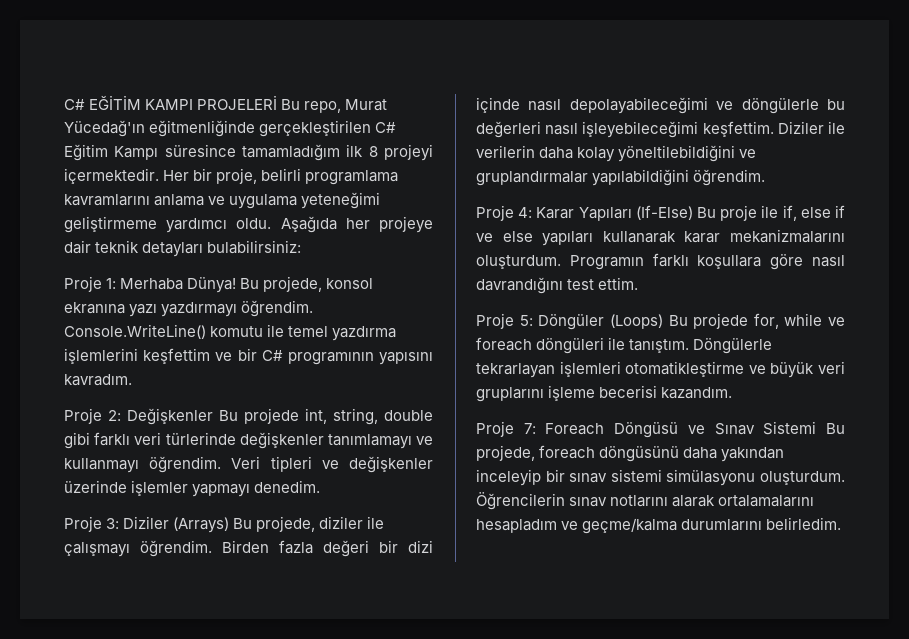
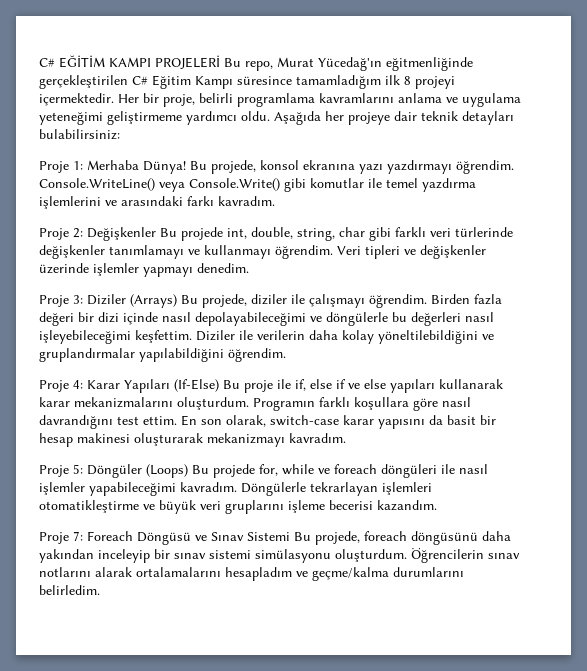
- Console.WriteLine() komutu ile temel yazdırma işlemlerini keşfettim ve bir C# programının yapısını kavradım.
+ Console.WriteLine() veya Console.Write() gibi komutlar ile temel yazdırma işlemlerini ve arasındaki farkı kavradım.
- Proje 2: Değişkenler Bu projede int, string, double gibi farklı veri türlerinde değişkenler tanımlamayı ve kullanmayı öğrendim.
+ Proje 2: Değişkenler Bu projede int, double, string, char gibi farklı veri türlerinde değişkenler tanımlamayı ve kullanmayı öğrendim.
+ En son olarak, switch-case karar yapısını da basit bir hesap makinesi oluşturarak mekanizmayı kavradım.
- Proje 5: Döngüler (Loops) Bu projede for, while ve foreach döngüleri ile tanıştım.
+ Proje 5: Döngüler (Loops) Bu projede for, while ve foreach döngüleri ile nasıl işlemler yapabileceğimi kavradım.

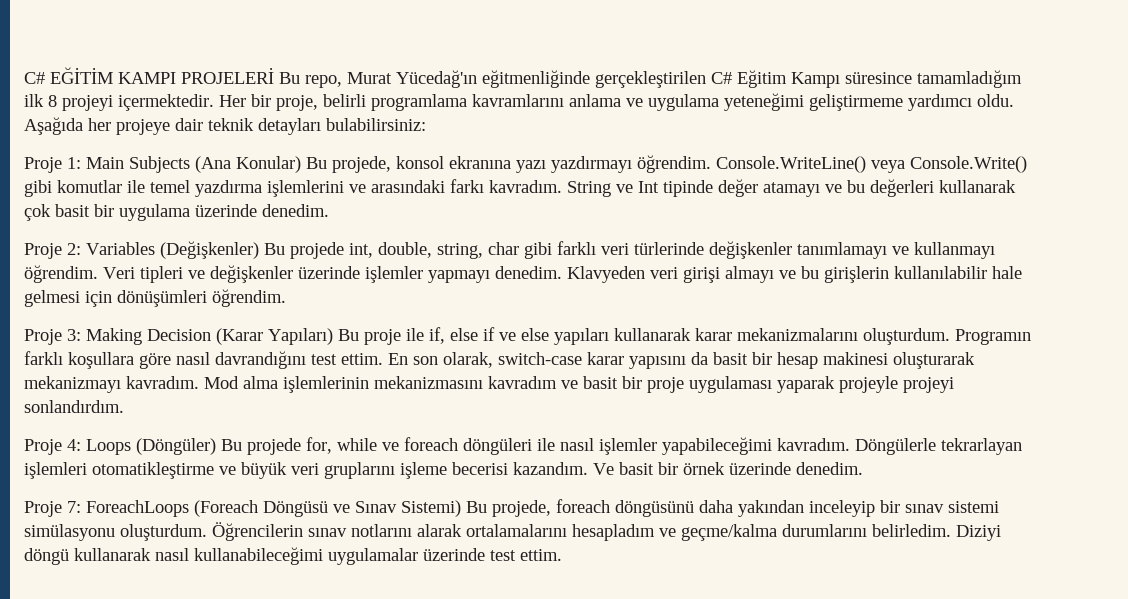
- Proje 1: Merhaba Dünya! Bu projede, konsol ekranına yazı yazdırmayı öğrendim.
+ Proje 1: Main Subjects (Ana Konular) Bu projede, konsol ekranına yazı yazdırmayı öğrendim.
+ String ve Int tipinde değer atamayı ve bu değerleri kullanarak çok basit bir uygulama üzerinde denedim.
- Proje 2: Değişkenler Bu projede int, double, string, char gibi farklı veri türlerinde değişkenler tanımlamayı ve kullanmayı öğrendim.
+ Proje 2: Variables (Değişkenler) Bu projede int, double, string, char gibi farklı veri türlerinde değişkenler tanımlamayı ve kullanmayı öğrendim.
- Veri tipleri ve değişkenler üzerinde işlemler yapmayı denedim.
- Proje 3: Diziler (Arrays) Bu projede, diziler ile çalışmayı öğrendim. Birden fazla değeri bir dizi içinde nasıl depolayabileceğimi ve döngülerle bu değerleri nasıl işleyebileceğimi keşfettim. Diziler ile verilerin daha kolay yöneltilebildiğini ve gruplandırmalar yapılabildiğini öğrendim.
- Proje 4: Karar Yapıları (If-Else) Bu proje ile if, else if ve else yapıları kullanarak karar mekanizmalarını oluşturdum.
+ Veri tipleri ve değişkenler üzerinde işlemler yapmayı denedim. Klavyeden veri girişi almayı ve bu girişlerin kullanılabilir hale gelmesi için dönüşümleri öğrendim.
+ Proje 3: Making Decision (Karar Yapıları) Bu proje ile if, else if ve else yapıları kullanarak karar mekanizmalarını oluşturdum.
- En son olarak, switch-case karar yapısını da basit bir hesap makinesi oluşturarak mekanizmayı kavradım.
- Proje 5: Döngüler (Loops) Bu projede for, while ve foreach döngüleri ile nasıl işlemler yapabileceğimi kavradım.
+ En son olarak, switch-case karar yapısını da basit bir hesap makinesi oluşturarak mekanizmayı kavradım. Mod alma işlemlerinin mekanizmasını kavradım ve basit bir proje uygulaması yaparak projeyle projeyi sonlandırdım.
+ Proje 4: Loops (Döngüler) Bu projede for, while ve foreach döngüleri ile nasıl işlemler yapabileceğimi kavradım.
+ Ve basit bir örnek üzerinde denedim.
- Proje 7: Foreach Döngüsü ve Sınav Sistemi Bu projede, foreach döngüsünü daha yakından inceleyip bir sınav sistemi simülasyonu oluşturdum.
+ Proje 7: ForeachLoops (Foreach Döngüsü ve Sınav Sistemi) Bu projede, foreach döngüsünü daha yakından inceleyip bir sınav sistemi simülasyonu oluşturdum.
+ Diziyi döngü kullanarak nasıl kullanabileceğimi uygulamalar üzerinde test ettim.

